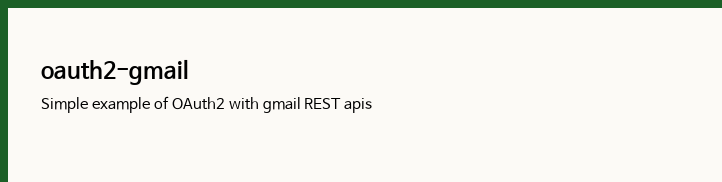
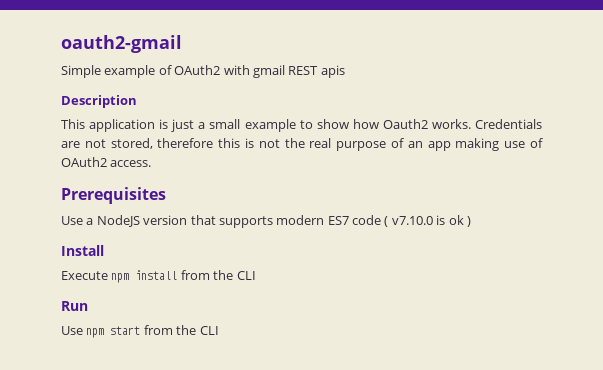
+ Description
+ This application is just a small example to show how Oauth2 works. Credentials are not stored, therefore this is not the real purpose of an app making use of OAuth2 access.
+ Prerequisites
+ Use a NodeJS version that supports modern ES7 code ( v7.10.0 is ok )
+ Install
+ Execute npm install from the CLI
+ Run
+ Use npm start from the CLI

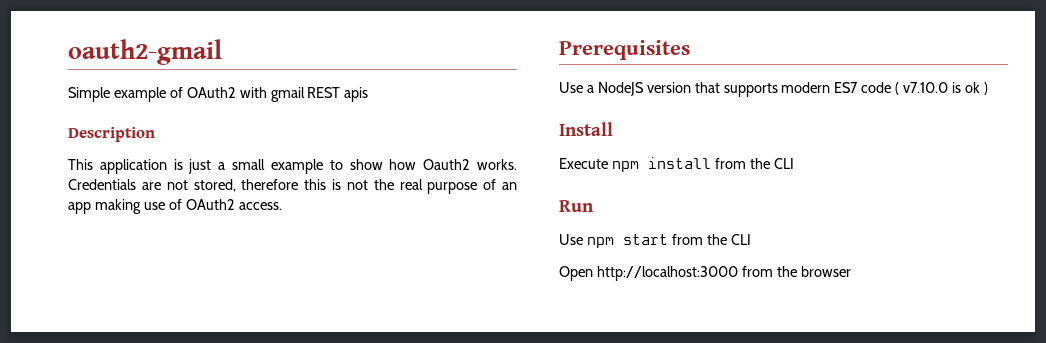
+ Open http://localhost:3000 from the browser

